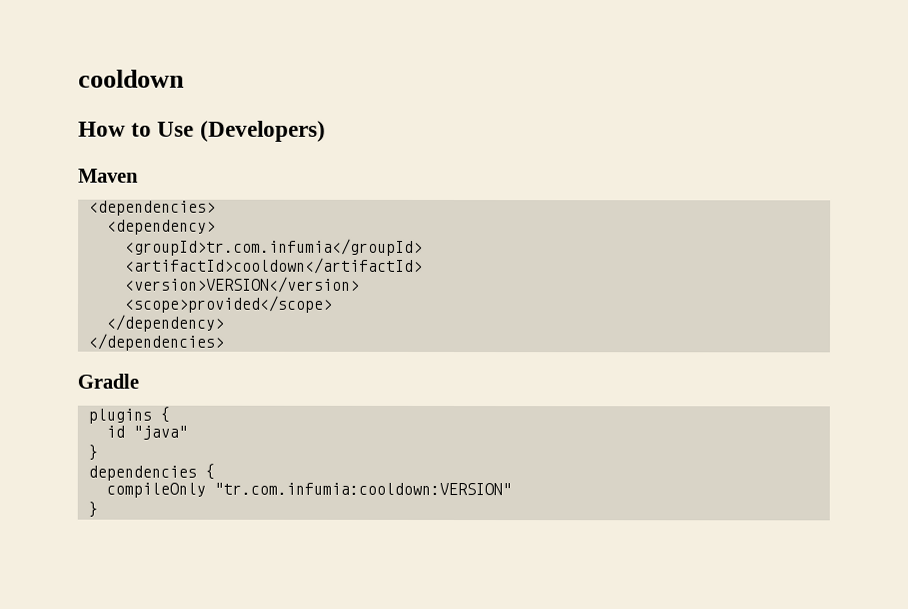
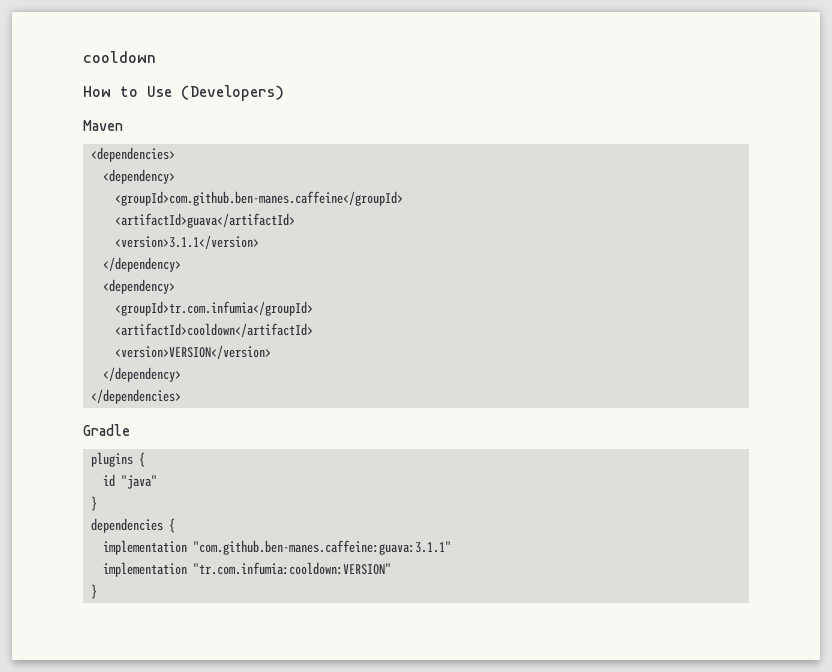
+ <groupId>com.github.ben-manes.caffeine</groupId>
+ <artifactId>guava</artifactId>
+ <version>3.1.1</version>
+ </dependency>
+ <dependency>
- <scope>provided</scope>
- compileOnly "tr.com.infumia:cooldown:VERSION"
+ implementation "com.github.ben-manes.caffeine:guava:3.1.1"
+ implementation "tr.com.infumia:cooldown:VERSION"

